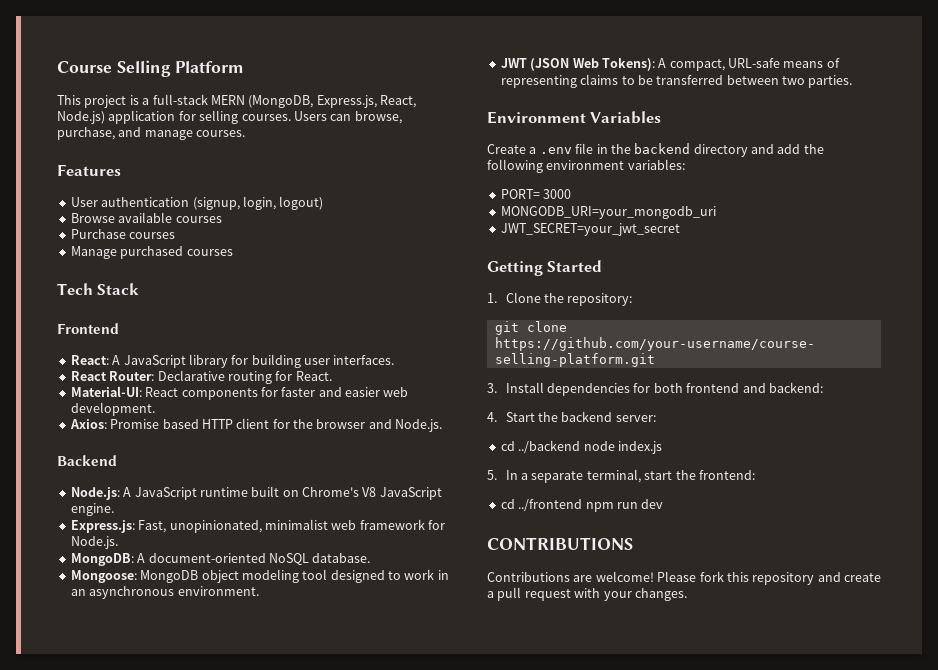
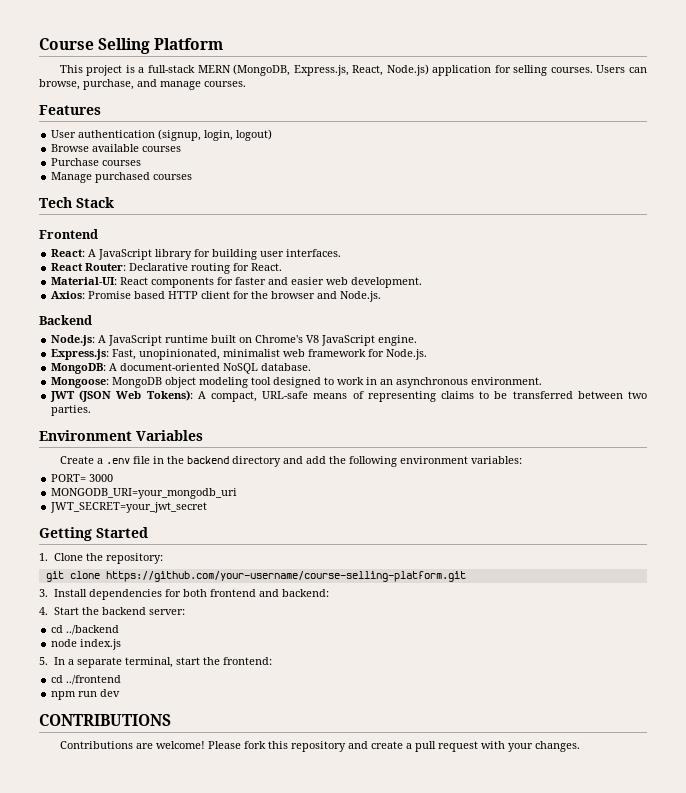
- cd ../backend node index.js
+ cd ../backend
+ node index.js
- cd ../frontend npm run dev
+ cd ../frontend
+ npm run dev

